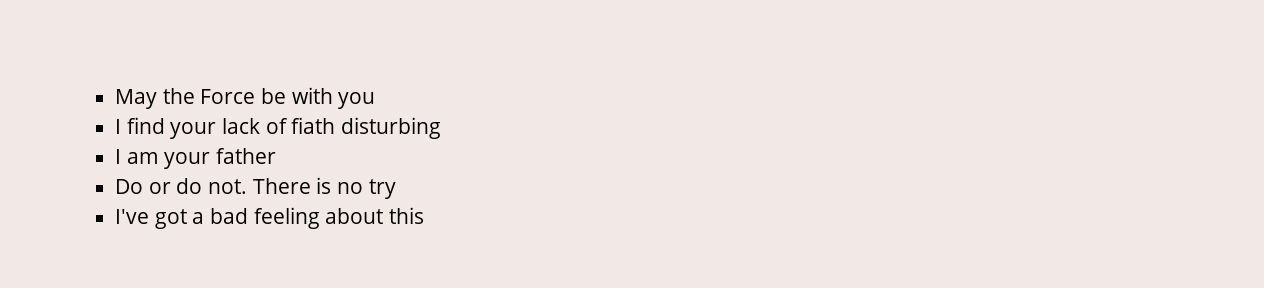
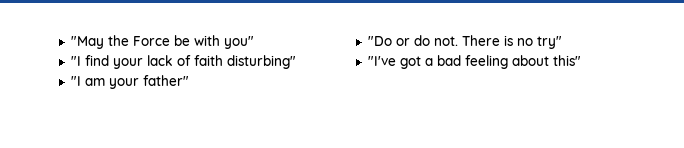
- May the Force be with you
- I find your lack of fiath disturbing
- I am your father
- Do or do not.
+ "May the Force be with you"
+ "I find your lack of faith disturbing"
+ "I am your father"
+ "Do or do not.
- There is no try
- I've got a bad feeling about this
+ There is no try"
+ "I've got a bad feeling about this"

